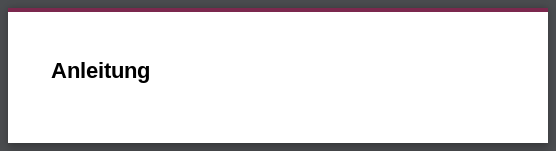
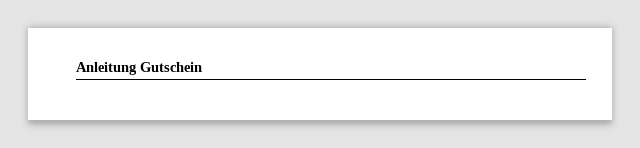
- Anleitung
+ Anleitung Gutschein

